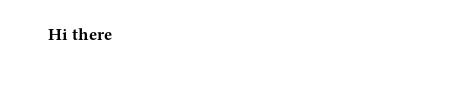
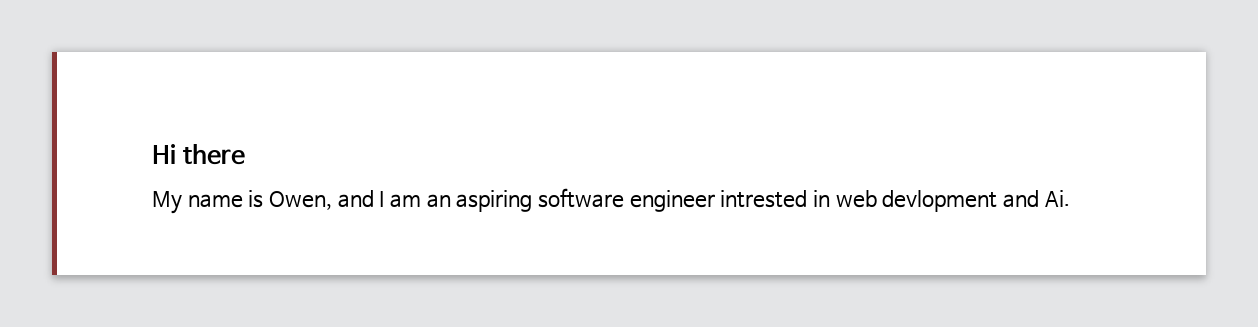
+ My name is Owen, and I am an aspiring software engineer intrested in web devlopment and Ai.

